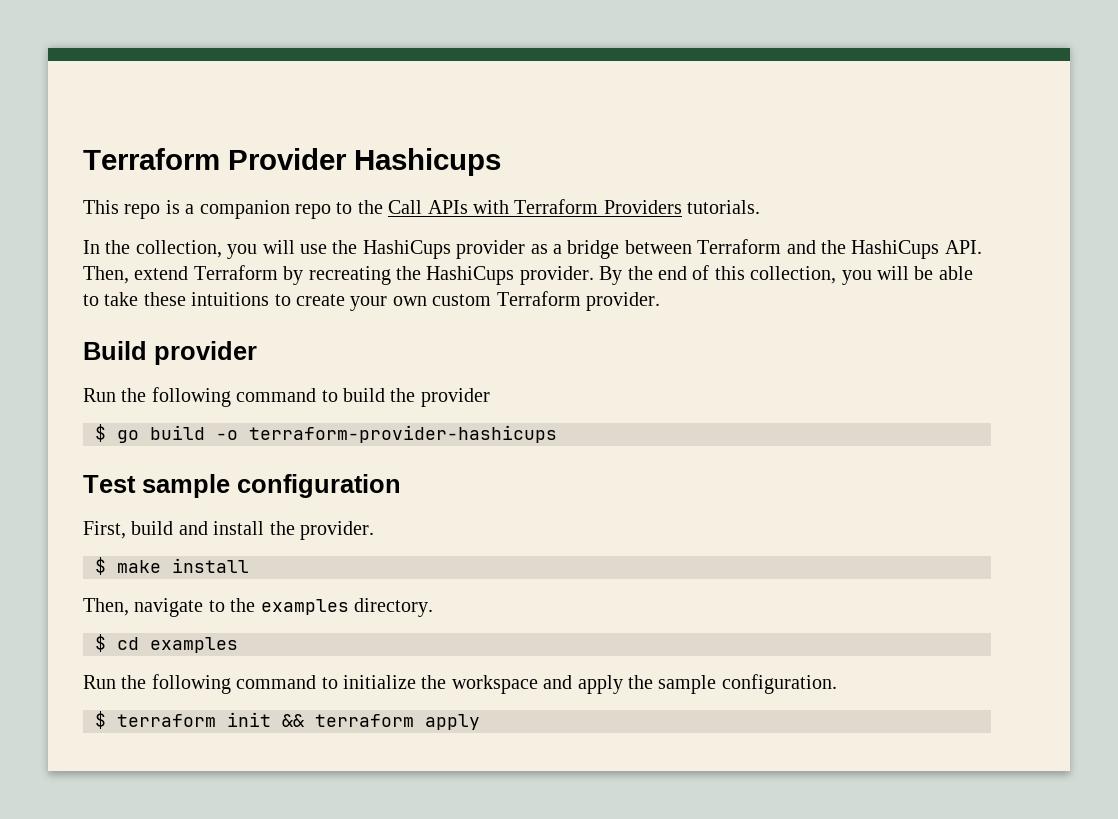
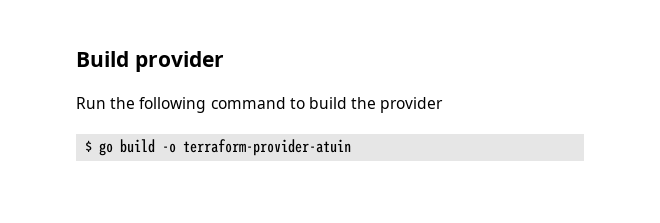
- Terraform Provider Hashicups
- This repo is a companion repo to the Call APIs with Terraform Providers tutorials.
- In the collection, you will use the HashiCups provider as a bridge between Terraform and the HashiCups API. Then, extend Terraform by recreating the HashiCups provider. By the end of this collection, you will be able to take these intuitions to create your own custom Terraform provider.
- $ go build -o terraform-provider-hashicups
- Test sample configuration
- First, build and install the provider.
- $ make install
- Then, navigate to the examples directory.
- $ cd examples
- Run the following command to initialize the workspace and apply the sample configuration.
- $ terraform init && terraform apply
+ $ go build -o terraform-provider-atuin

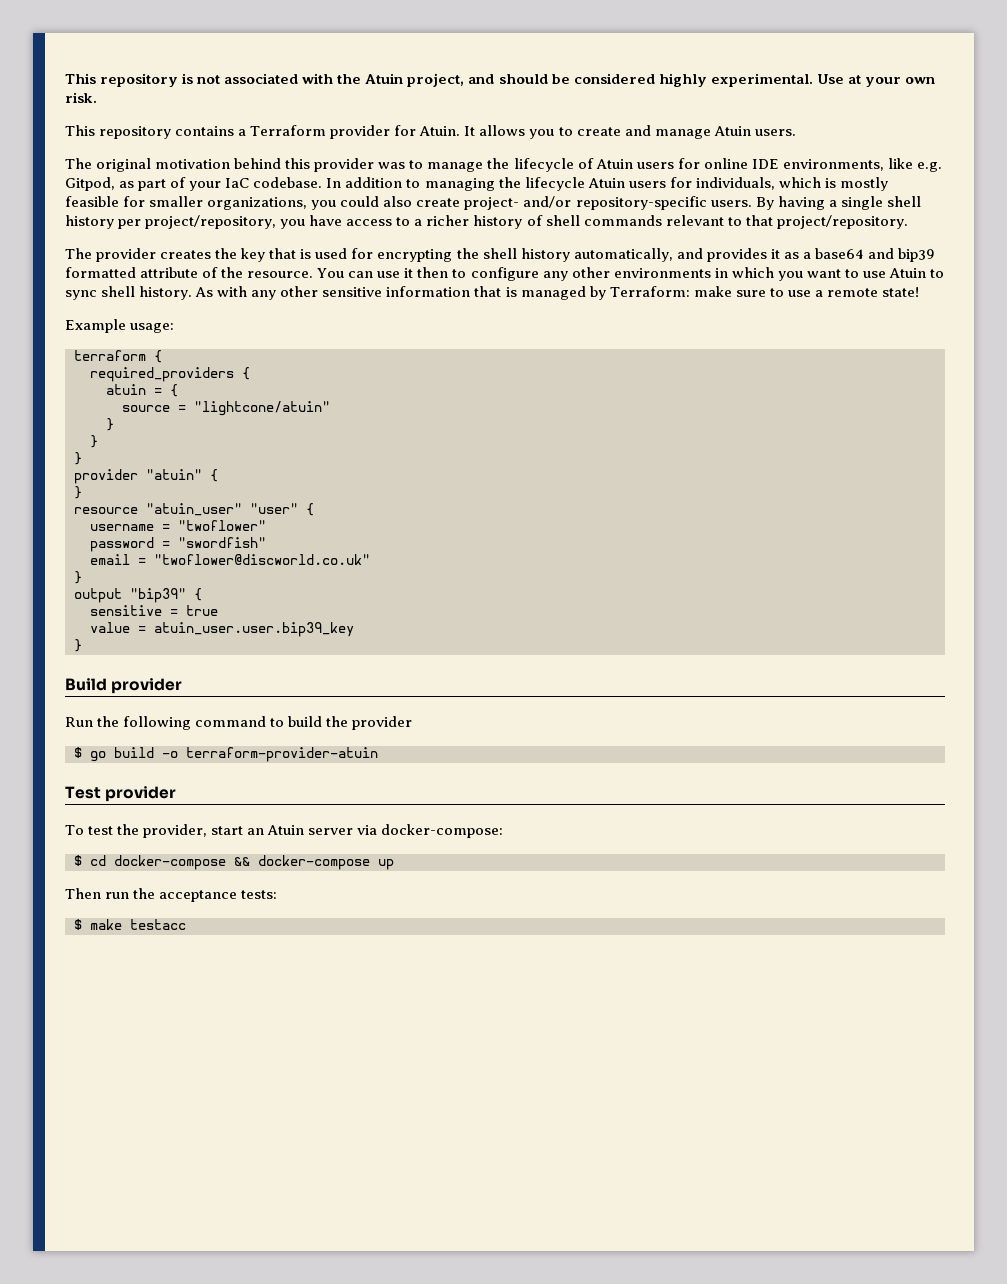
+ This repository is not associated with the Atuin project, and should be considered highly experimental. Use at your own risk.
+ This repository contains a Terraform provider for Atuin. It allows you to create and manage Atuin users.
+ The original motivation behind this provider was to manage the lifecycle of Atuin users for online IDE environments, like e.g. Gitpod, as part of your IaC codebase. In addition to managing the lifecycle Atuin users for individuals, which is mostly feasible for smaller organizations, you could also create project- and/or repository-specific users. By having a single shell history per project/repository, you have access to a richer history of shell commands relevant to that project/repository.
+ The provider creates the key that is used for encrypting the shell history automatically, and provides it as a base64 and bip39 formatted attribute of the resource. You can use it then to configure any other environments in which you want to use Atuin to sync shell history. As with any other sensitive information that is managed by Terraform: make sure to use a remote state!
+ Example usage:
+ terraform {
+ required_providers {
+ atuin = {
+ source = "lightcone/atuin"
+ }
+ }
+ }
+ provider "atuin" {
+ }
+ resource "atuin_user" "user" {
+ username = "twoflower"
+ password = "swordfish"
+ email = "twoflower@discworld.co.uk"
+ }
+ output "bip39" {
+ sensitive = true
+ value = atuin_user.user.bip39_key
+ }
+ Test provider
+ To test the provider, start an Atuin server via docker-compose:
+ $ cd docker-compose && docker-compose up
+ Then run the acceptance tests:
+ $ make testacc

